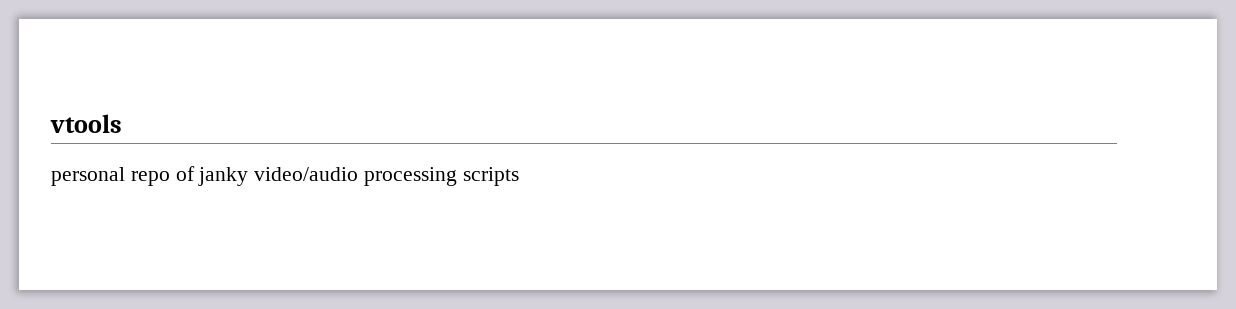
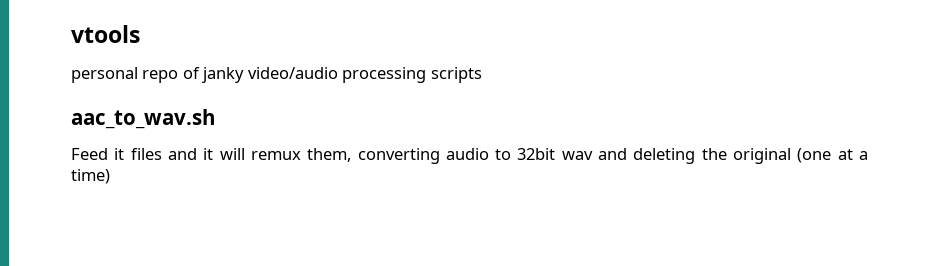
+ aac_to_wav.sh
+ Feed it files and it will remux them, converting audio to 32bit wav and deleting the original (one at a time)

